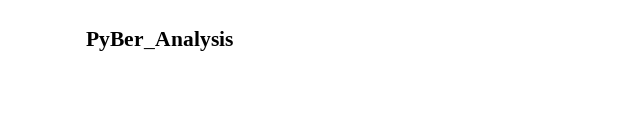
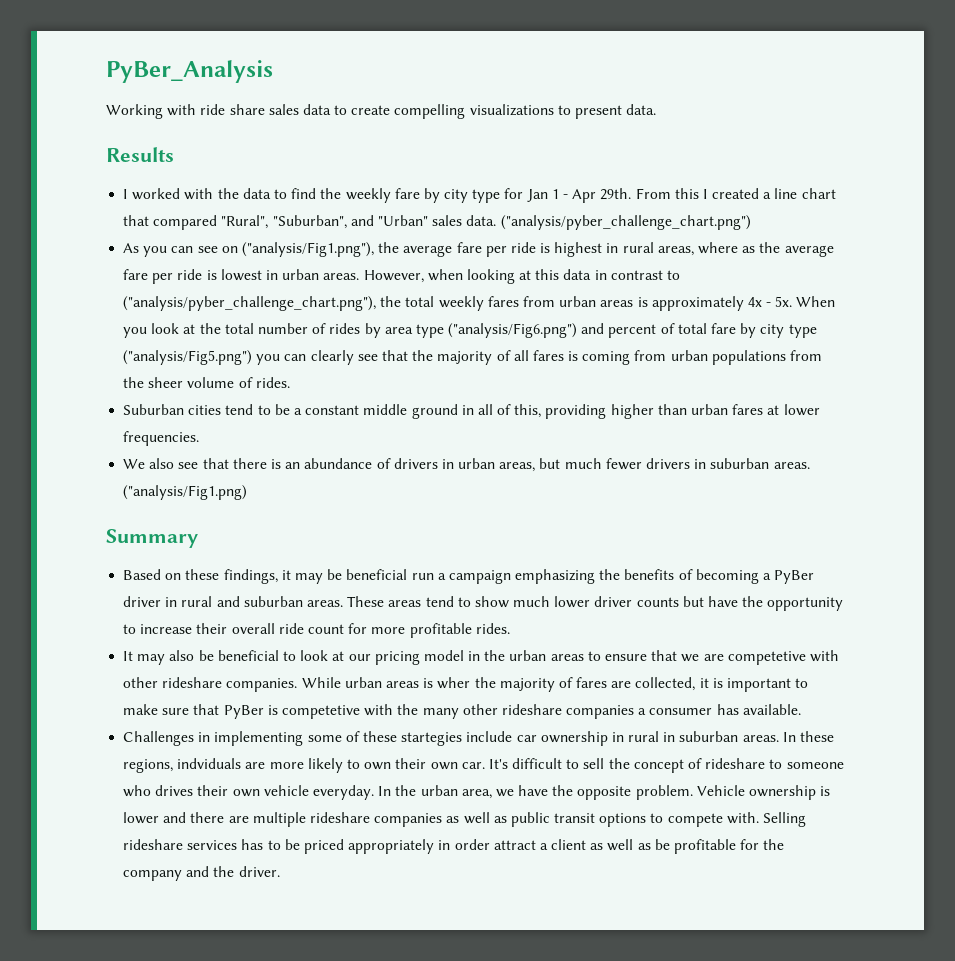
+ Working with ride share sales data to create compelling visualizations to present data.
+ Results
+ I worked with the data to find the weekly fare by city type for Jan 1 - Apr 29th. From this I created a line chart that compared "Rural", "Suburban", and "Urban" sales data. ("analysis/pyber_challenge_chart.png")
+ As you can see on ("analysis/Fig1.png"), the average fare per ride is highest in rural areas, where as the average fare per ride is lowest in urban areas. However, when looking at this data in contrast to ("analysis/pyber_challenge_chart.png"), the total weekly fares from urban areas is approximately 4x - 5x. When you look at the total number of rides by area type ("analysis/Fig6.png") and percent of total fare by city type ("analysis/Fig5.png") you can clearly see that the majority of all fares is coming from urban populations from the sheer volume of rides.
+ Suburban cities tend to be a constant middle ground in all of this, providing higher than urban fares at lower frequencies.
+ We also see that there is an abundance of drivers in urban areas, but much fewer drivers in suburban areas. ("analysis/Fig1.png)
+ Summary
+ Based on these findings, it may be beneficial run a campaign emphasizing the benefits of becoming a PyBer driver in rural and suburban areas. These areas tend to show much lower driver counts but have the opportunity to increase their overall ride count for more profitable rides.
+ It may also be beneficial to look at our pricing model in the urban areas to ensure that we are competetive with other rideshare companies. While urban areas is wher the majority of fares are collected, it is important to make sure that PyBer is competetive with the many other rideshare companies a consumer has available.
+ Challenges in implementing some of these startegies include car ownership in rural in suburban areas. In these regions, indviduals are more likely to own their own car. It's difficult to sell the concept of rideshare to someone who drives their own vehicle everyday. In the urban area, we have the opposite problem. Vehicle ownership is lower and there are multiple rideshare companies as well as public transit options to compete with. Selling rideshare services has to be priced appropriately in order attract a client as well as be profitable for the company and the driver.

